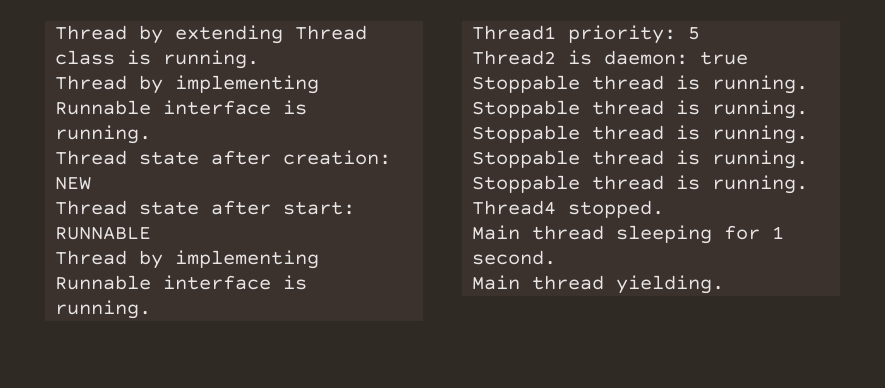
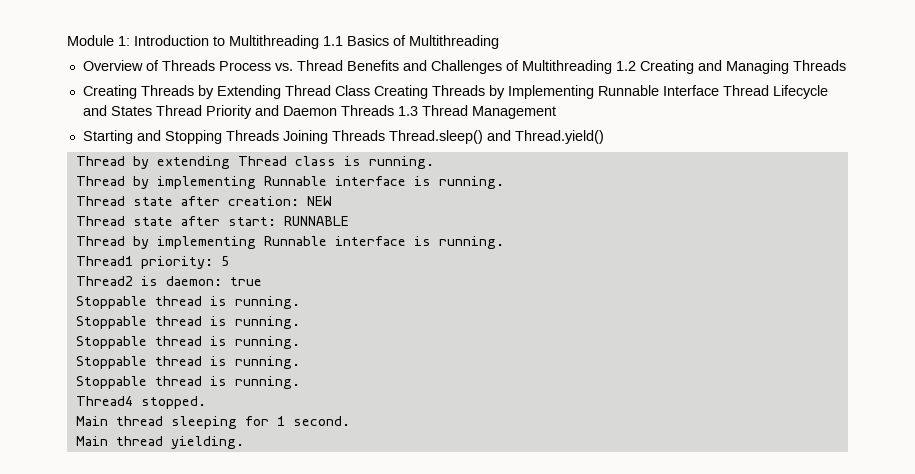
+ Module 1: Introduction to Multithreading 1.1 Basics of Multithreading
+ Overview of Threads Process vs. Thread Benefits and Challenges of Multithreading 1.2 Creating and Managing Threads
+ Creating Threads by Extending Thread Class Creating Threads by Implementing Runnable Interface Thread Lifecycle and States Thread Priority and Daemon Threads 1.3 Thread Management
+ Starting and Stopping Threads Joining Threads Thread.sleep() and Thread.yield()

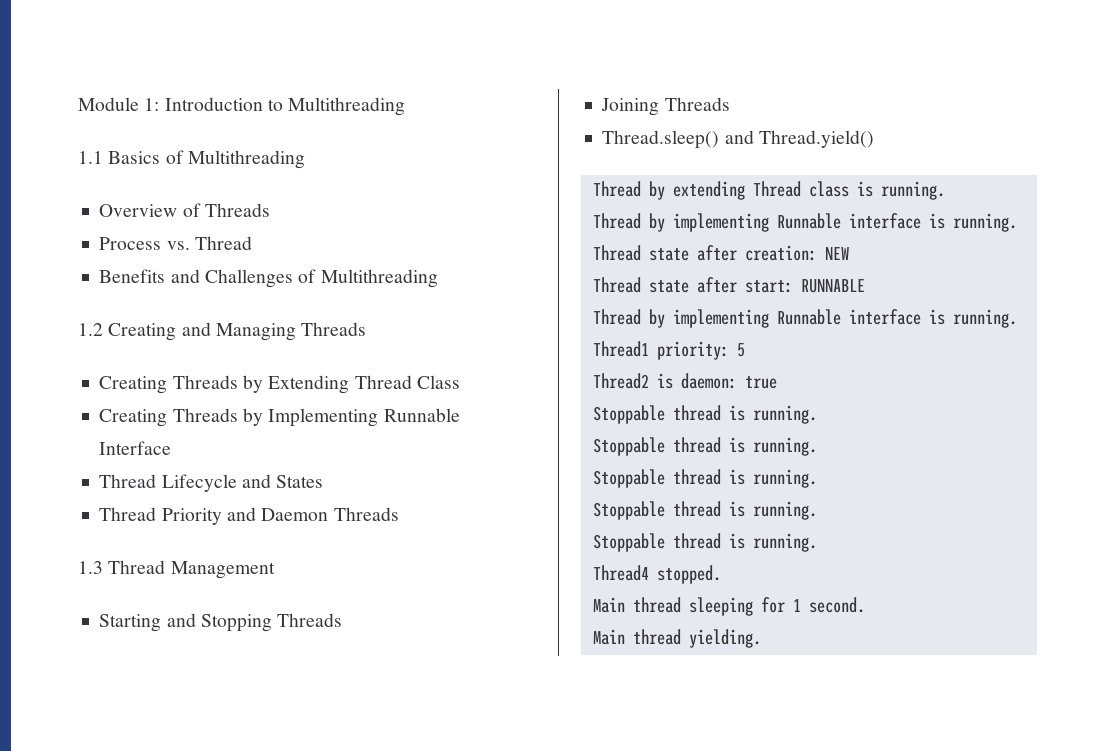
- Module 1: Introduction to Multithreading 1.1 Basics of Multithreading
+ Module 1: Introduction to Multithreading
+ 1.1 Basics of Multithreading
- Overview of Threads Process vs. Thread Benefits and Challenges of Multithreading 1.2 Creating and Managing Threads
+ Overview of Threads
+ Process vs. Thread
+ Benefits and Challenges of Multithreading
+ 1.2 Creating and Managing Threads
- Creating Threads by Extending Thread Class Creating Threads by Implementing Runnable Interface Thread Lifecycle and States Thread Priority and Daemon Threads 1.3 Thread Management
+ Creating Threads by Extending Thread Class
+ Creating Threads by Implementing Runnable Interface
+ Thread Lifecycle and States
+ Thread Priority and Daemon Threads
+ 1.3 Thread Management
- Starting and Stopping Threads Joining Threads Thread.sleep() and Thread.yield()
+ Starting and Stopping Threads
+ Joining Threads
+ Thread.sleep() and Thread.yield()

